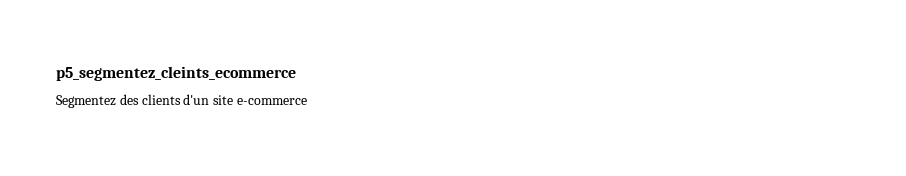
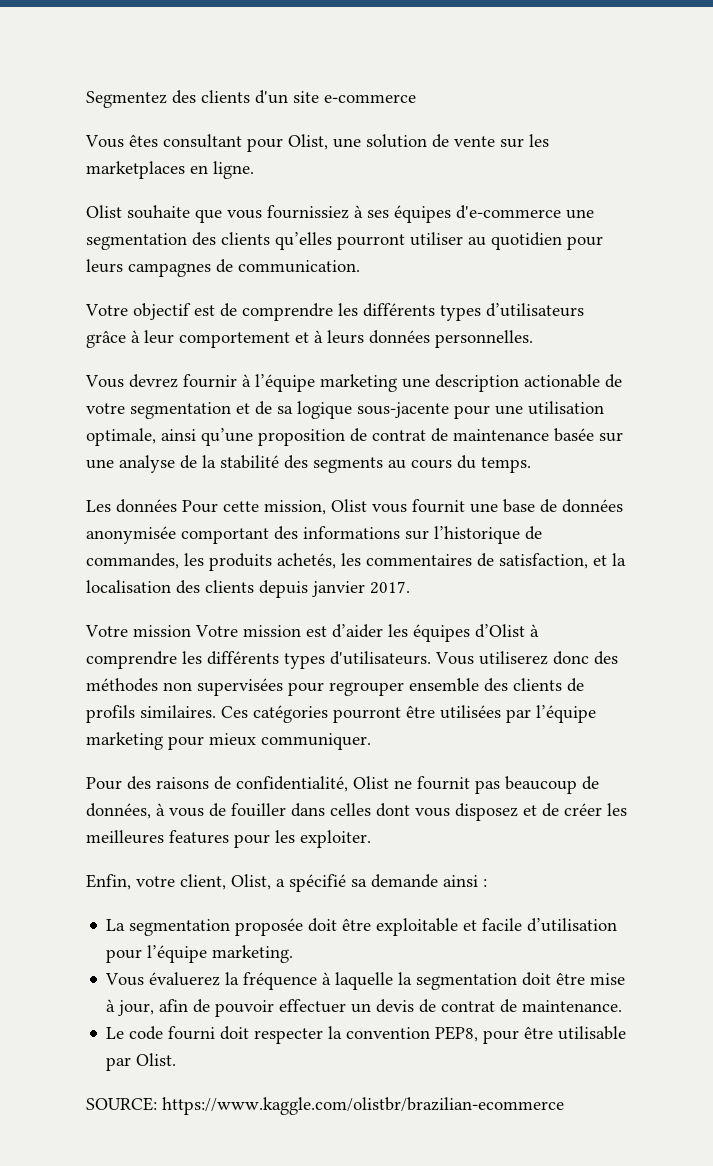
- p5_segmentez_cleints_ecommerce
+ Vous êtes consultant pour Olist, une solution de vente sur les marketplaces en ligne.
+ Olist souhaite que vous fournissiez à ses équipes d'e-commerce une segmentation des clients qu’elles pourront utiliser au quotidien pour leurs campagnes de communication.
+ Votre objectif est de comprendre les différents types d’utilisateurs grâce à leur comportement et à leurs données personnelles.
+ Vous devrez fournir à l’équipe marketing une description actionable de votre segmentation et de sa logique sous-jacente pour une utilisation optimale, ainsi qu’une proposition de contrat de maintenance basée sur une analyse de la stabilité des segments au cours du temps.
+ Les données Pour cette mission, Olist vous fournit une base de données anonymisée comportant des informations sur l’historique de commandes, les produits achetés, les commentaires de satisfaction, et la localisation des clients depuis janvier 2017.
+ Votre mission Votre mission est d’aider les équipes d’Olist à comprendre les différents types d'utilisateurs. Vous utiliserez donc des méthodes non supervisées pour regrouper ensemble des clients de profils similaires. Ces catégories pourront être utilisées par l’équipe marketing pour mieux communiquer.
+ Pour des raisons de confidentialité, Olist ne fournit pas beaucoup de données, à vous de fouiller dans celles dont vous disposez et de créer les meilleures features pour les exploiter.
+ Enfin, votre client, Olist, a spécifié sa demande ainsi :
+ La segmentation proposée doit être exploitable et facile d’utilisation pour l’équipe marketing.
+ Vous évaluerez la fréquence à laquelle la segmentation doit être mise à jour, afin de pouvoir effectuer un devis de contrat de maintenance.
+ Le code fourni doit respecter la convention PEP8, pour être utilisable par Olist.
+ SOURCE: https://www.kaggle.com/olistbr/brazilian-ecommerce

